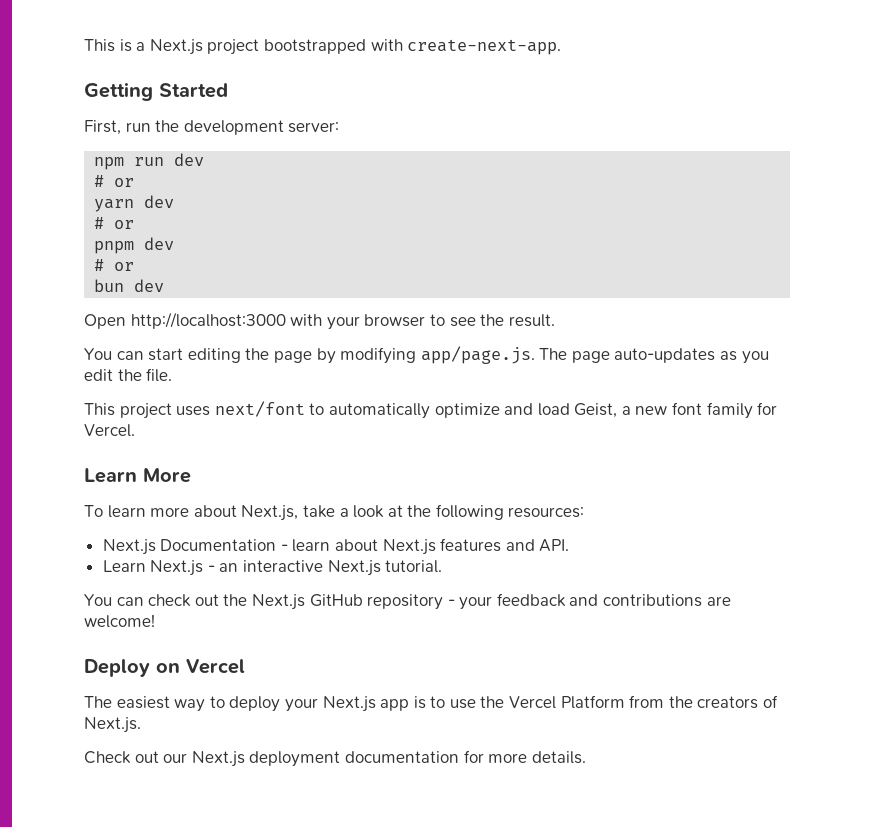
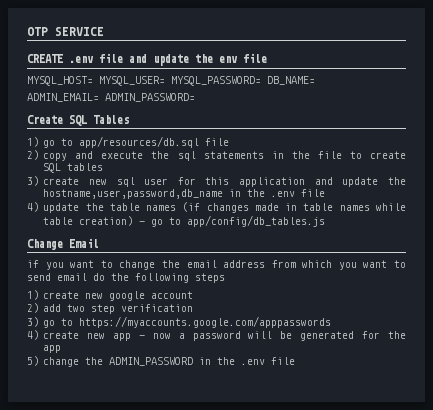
- This is a Next.js project bootstrapped with create-next-app.
- Getting Started
- First, run the development server:
- npm run dev
- # or
- yarn dev
- # or
- pnpm dev
- # or
- bun dev
- Open http://localhost:3000 with your browser to see the result.
- You can start editing the page by modifying app/page.js. The page auto-updates as you edit the file.
- This project uses next/font to automatically optimize and load Geist, a new font family for Vercel.
- Learn More
- To learn more about Next.js, take a look at the following resources:
- Next.js Documentation - learn about Next.js features and API.
- Learn Next.js - an interactive Next.js tutorial.
- You can check out the Next.js GitHub repository - your feedback and contributions are welcome!
- Deploy on Vercel
- The easiest way to deploy your Next.js app is to use the Vercel Platform from the creators of Next.js.
- Check out our Next.js deployment documentation for more details.
+ OTP SERVICE
+ CREATE .env file and update the env file
+ MYSQL_HOST= MYSQL_USER= MYSQL_PASSWORD= DB_NAME=
+ ADMIN_EMAIL= ADMIN_PASSWORD=
+ Create SQL Tables
+ 1) go to app/resources/db.sql file
+ 2) copy and execute the sql statements in the file to create SQL tables
+ 3) create new sql user for this application and update the hostname,user,password,db_name in the .env file
+ 4) update the table names (if changes made in table names while table creation) - go to app/config/db_tables.js
+ Change Email
+ if you want to change the email address from which you want to send email do the following steps
+ 1) create new google account
+ 2) add two step verification
+ 3) go to https://myaccounts.google.com/apppasswords
+ 4) create new app - now a password will be generated for the app
+ 5) change the ADMIN_PASSWORD in the .env file

